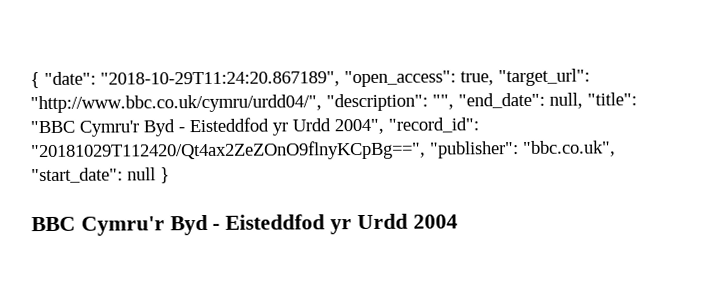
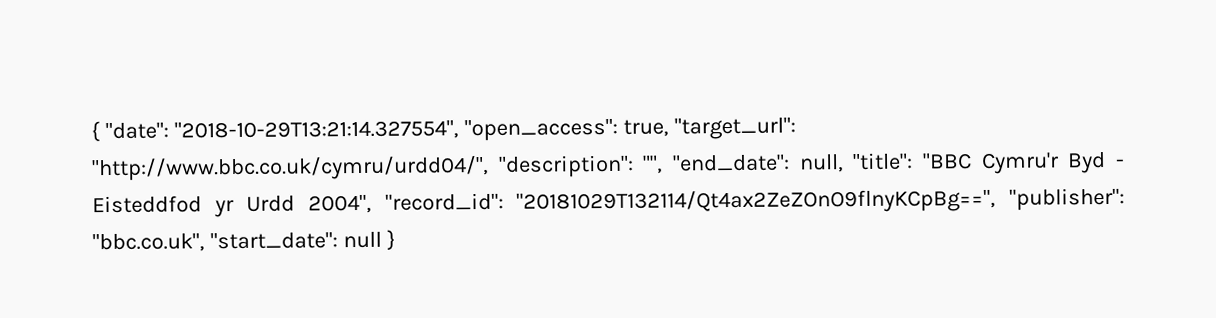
- { "date": "2018-10-29T11:24:20.867189", "open_access": true, "target_url": "http://www.bbc.co.uk/cymru/urdd04/", "description": "", "end_date": null, "title": "BBC Cymru'r Byd - Eisteddfod yr Urdd 2004", "record_id": "20181029T112420/Qt4ax2ZeZOnO9flnyKCpBg==", "publisher": "bbc.co.uk", "start_date": null }
+ { "date": "2018-10-29T13:21:14.327554", "open_access": true, "target_url": "http://www.bbc.co.uk/cymru/urdd04/", "description": "", "end_date": null, "title": "BBC Cymru'r Byd - Eisteddfod yr Urdd 2004", "record_id": "20181029T132114/Qt4ax2ZeZOnO9flnyKCpBg==", "publisher": "bbc.co.uk", "start_date": null }
- BBC Cymru'r Byd - Eisteddfod yr Urdd 2004

